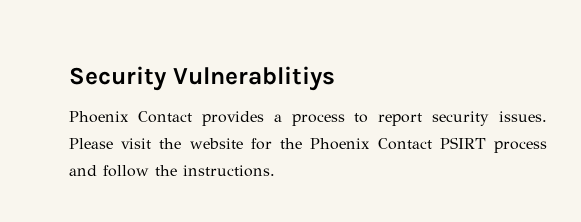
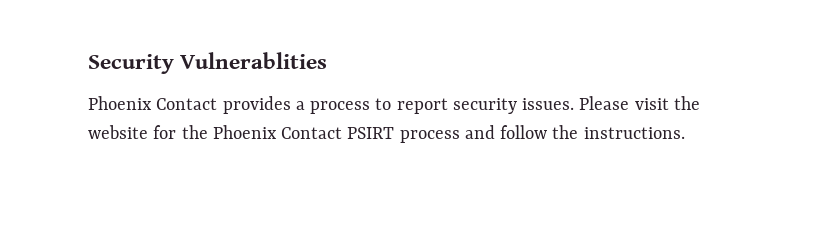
- Security Vulnerablitiys
+ Security Vulnerablities

